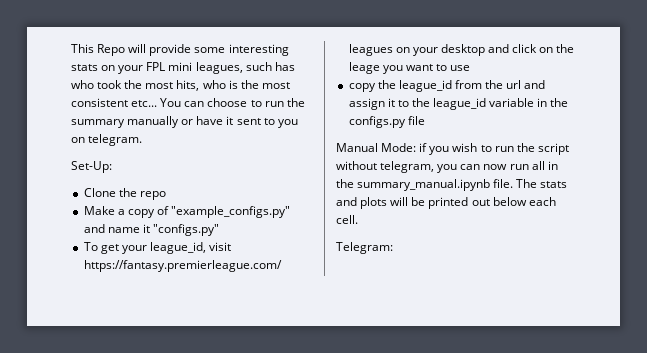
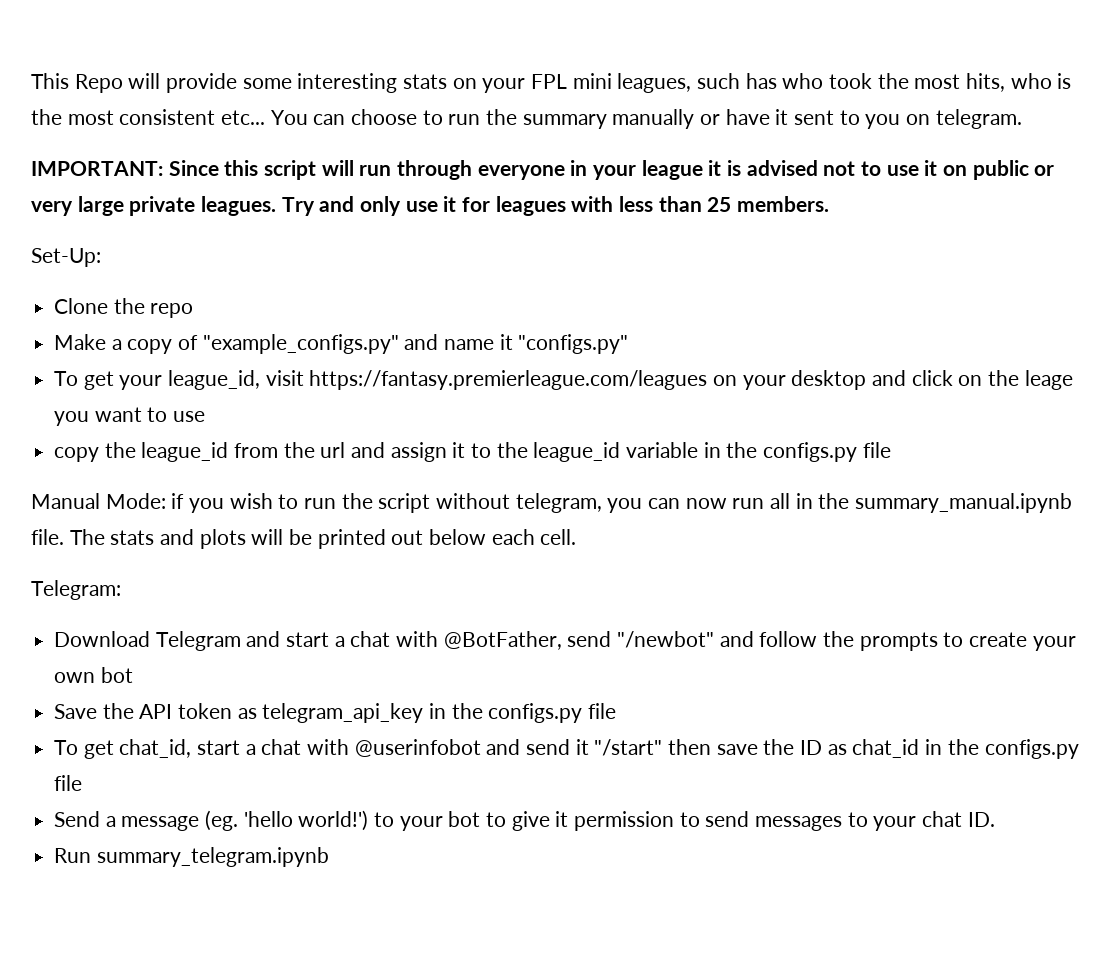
+ IMPORTANT: Since this script will run through everyone in your league it is advised not to use it on public or very large private leagues. Try and only use it for leagues with less than 25 members.
+ Download Telegram and start a chat with @BotFather, send "/newbot" and follow the prompts to create your own bot
+ Save the API token as telegram_api_key in the configs.py file
+ To get chat_id, start a chat with @userinfobot and send it "/start" then save the ID as chat_id in the configs.py file
+ Send a message (eg. 'hello world!') to your bot to give it permission to send messages to your chat ID.
+ Run summary_telegram.ipynb

